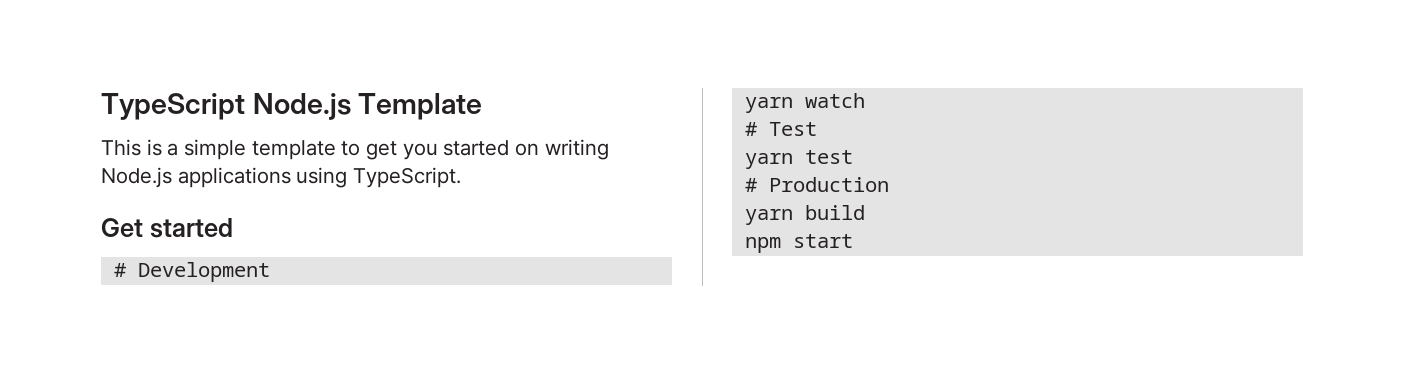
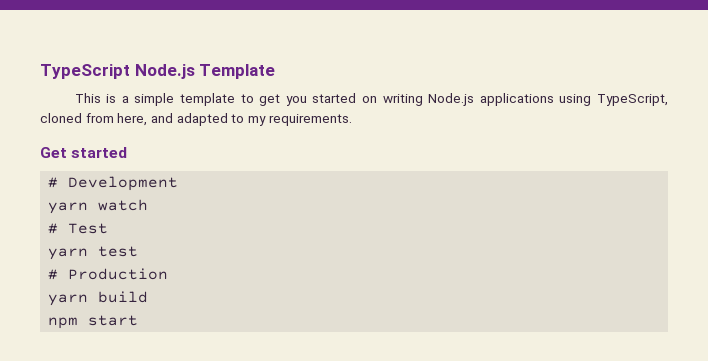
- This is a simple template to get you started on writing Node.js applications using TypeScript.
+ This is a simple template to get you started on writing Node.js applications using TypeScript, cloned from here, and adapted to my requirements.

